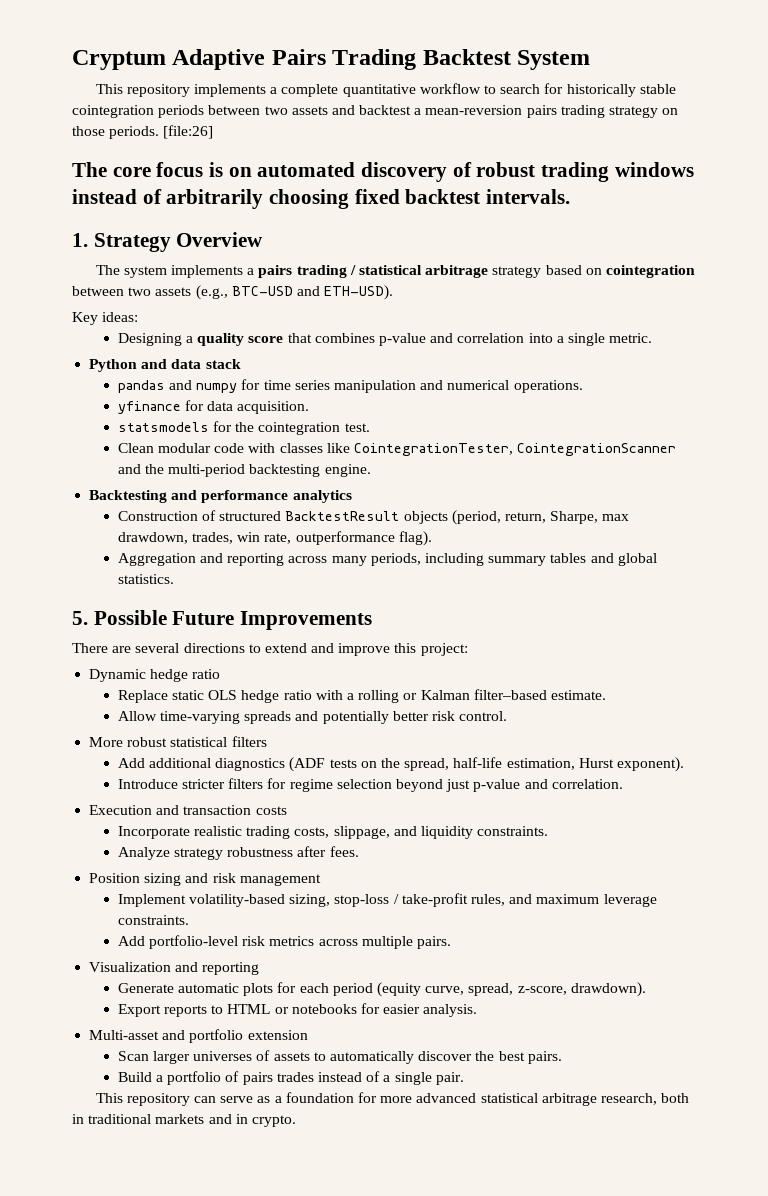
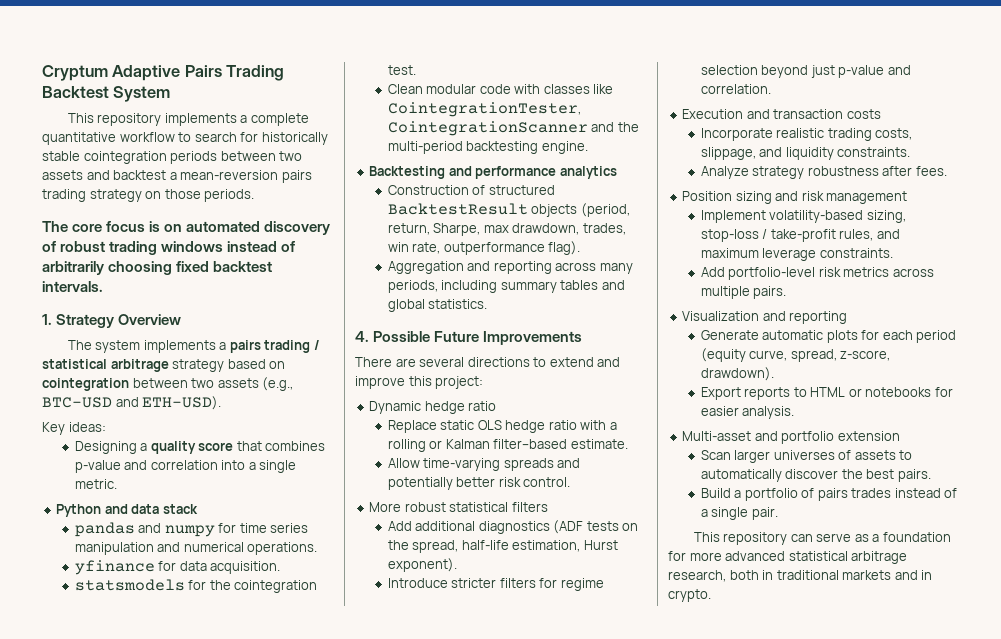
- [file:26]
- 5. Possible Future Improvements
+ 4. Possible Future Improvements

